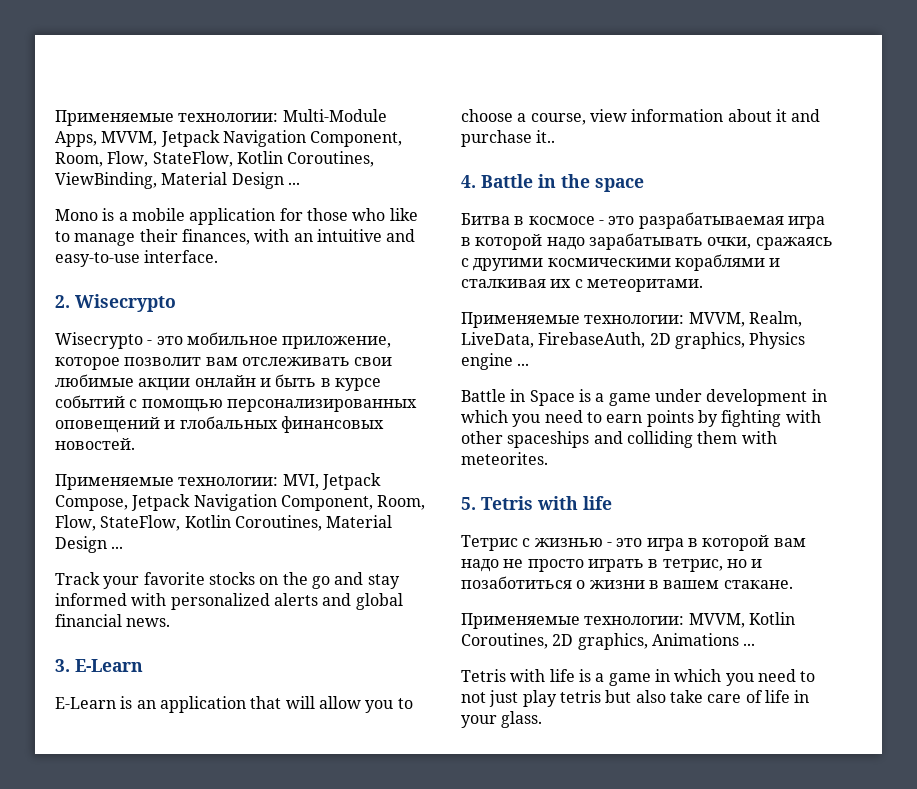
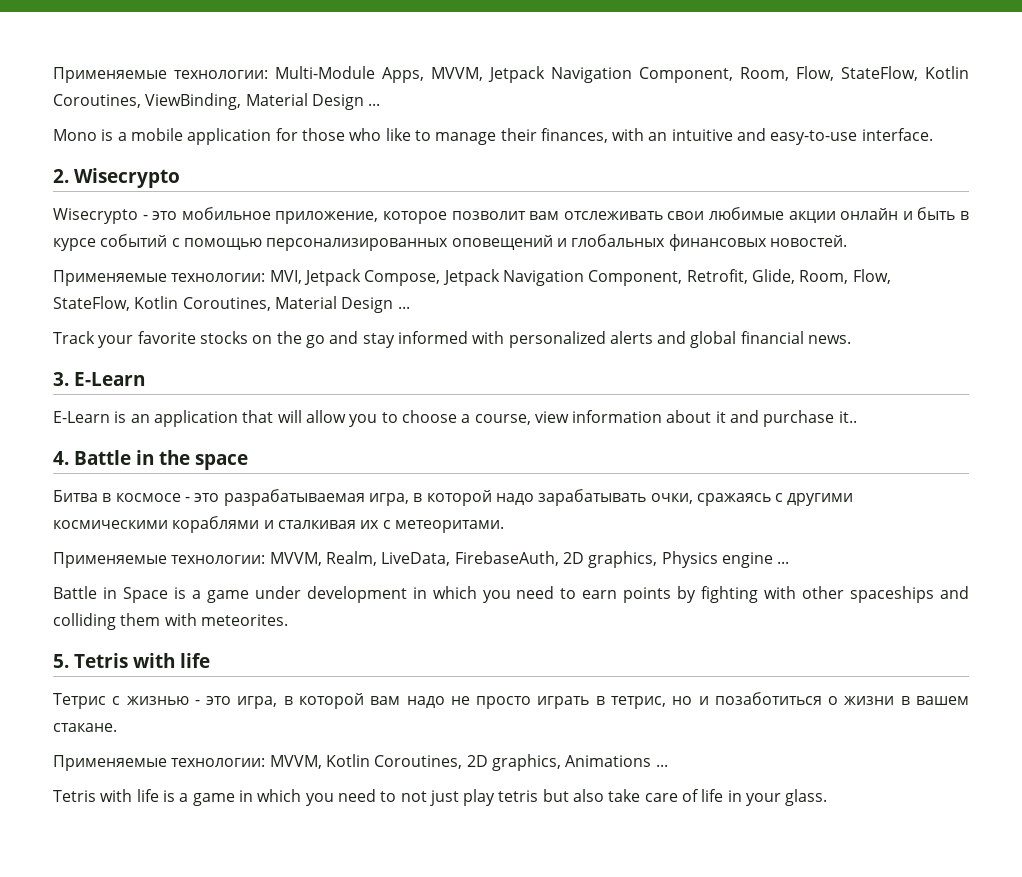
- Применяемые технологии: MVI, Jetpack Compose, Jetpack Navigation Component, Room, Flow, StateFlow, Kotlin Coroutines, Material Design ...
+ Применяемые технологии: MVI, Jetpack Compose, Jetpack Navigation Component, Retrofit, Glide, Room, Flow, StateFlow, Kotlin Coroutines, Material Design ...
- Битва в космосе - это разрабатываемая игра в которой надо зарабатывать очки, сражаясь с другими космическими кораблями и сталкивая их с метеоритами.
+ Битва в космосе - это разрабатываемая игра, в которой надо зарабатывать очки, сражаясь с другими космическими кораблями и сталкивая их с метеоритами.
- Тетрис с жизнью - это игра в которой вам надо не просто играть в тетрис, но и позаботиться о жизни в вашем стакане.
+ Тетрис с жизнью - это игра, в которой вам надо не просто играть в тетрис, но и позаботиться о жизни в вашем стакане.

